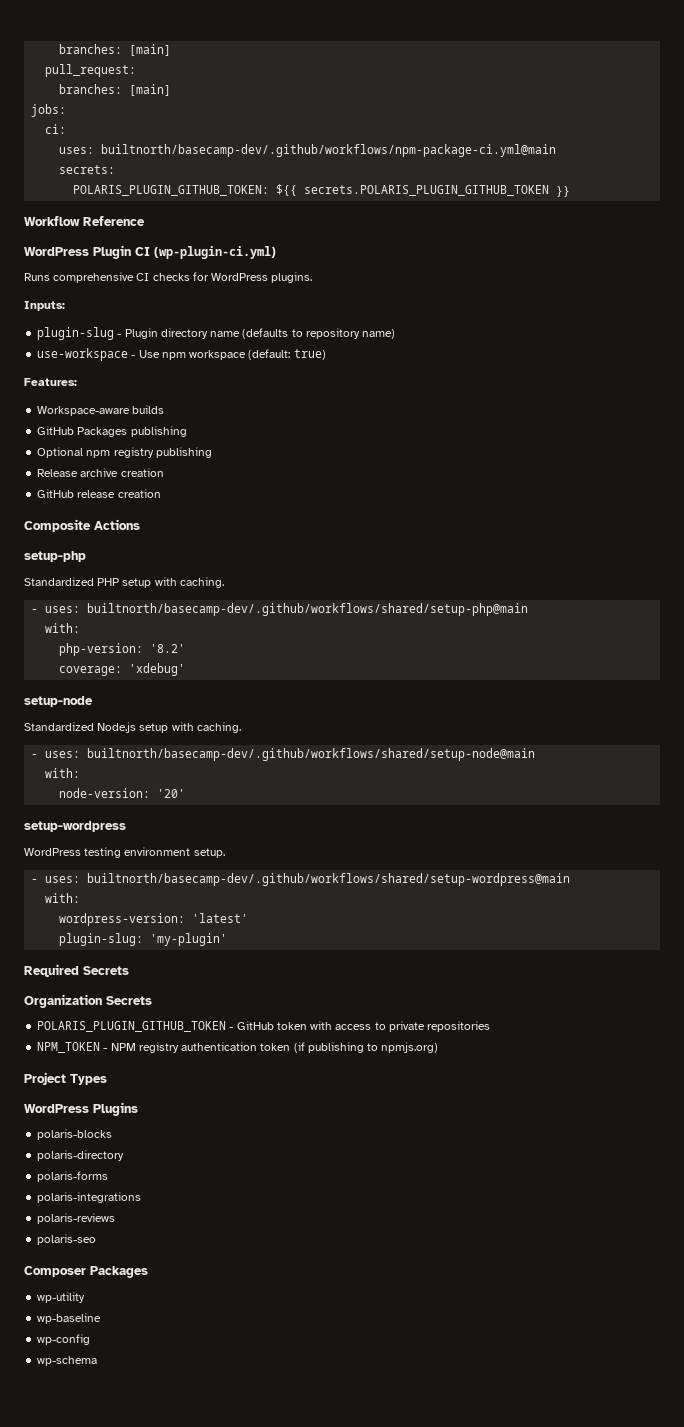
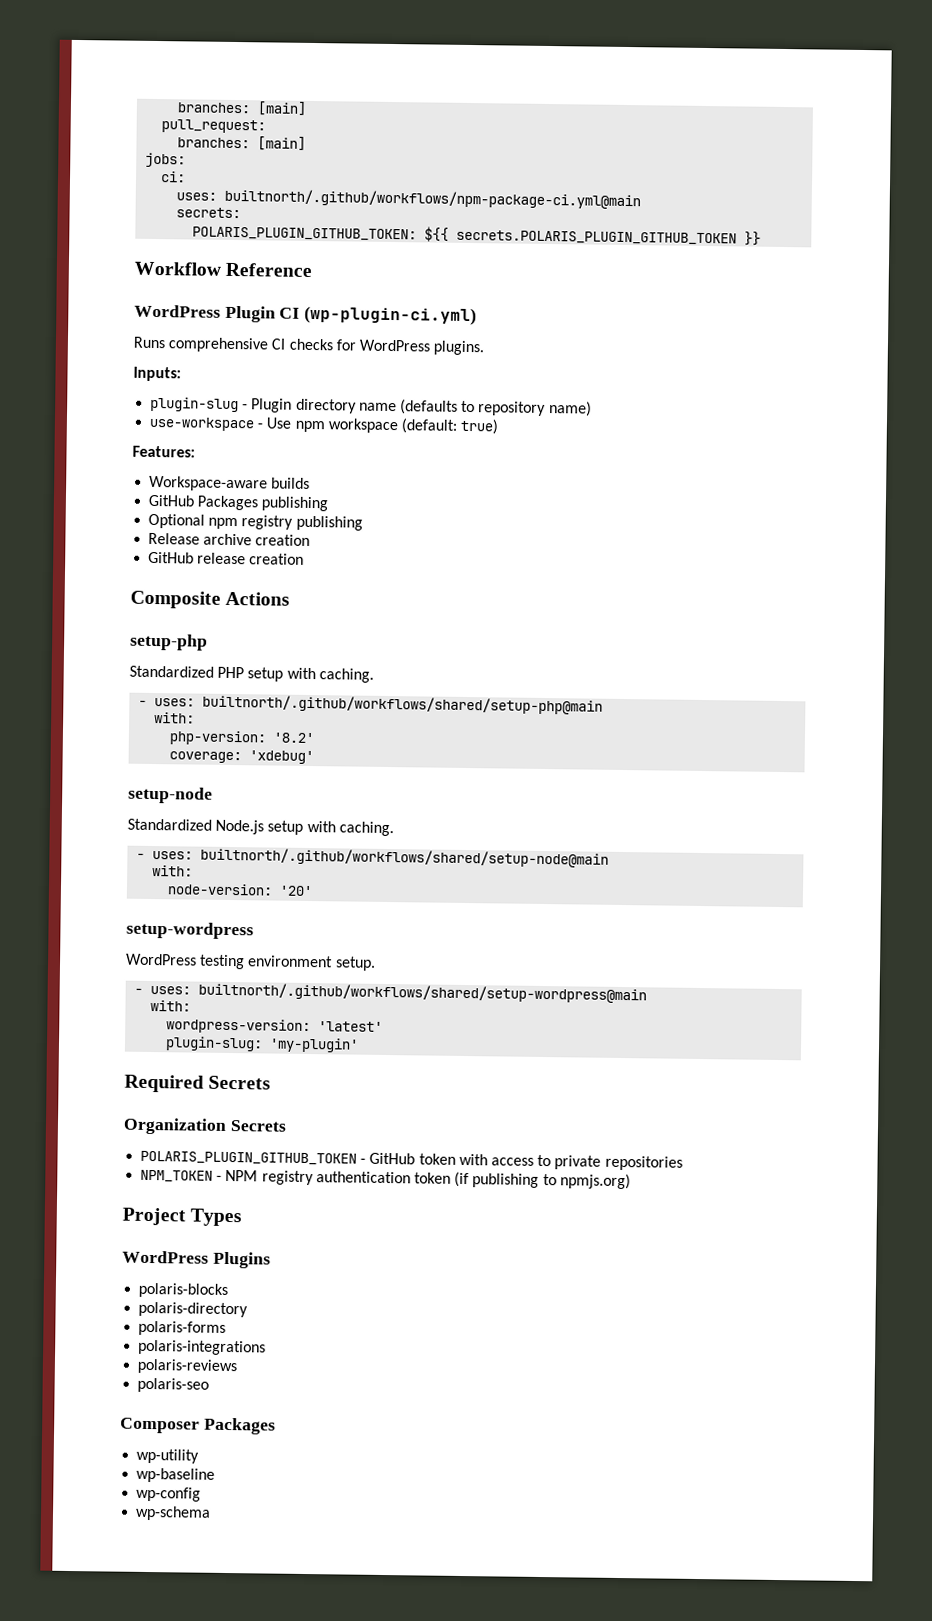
- uses: builtnorth/basecamp-dev/.github/workflows/npm-package-ci.yml@main
+ uses: builtnorth/.github/workflows/npm-package-ci.yml@main
- - uses: builtnorth/basecamp-dev/.github/workflows/shared/setup-php@main
+ - uses: builtnorth/.github/workflows/shared/setup-php@main
- - uses: builtnorth/basecamp-dev/.github/workflows/shared/setup-node@main
+ - uses: builtnorth/.github/workflows/shared/setup-node@main
- - uses: builtnorth/basecamp-dev/.github/workflows/shared/setup-wordpress@main
+ - uses: builtnorth/.github/workflows/shared/setup-wordpress@main

